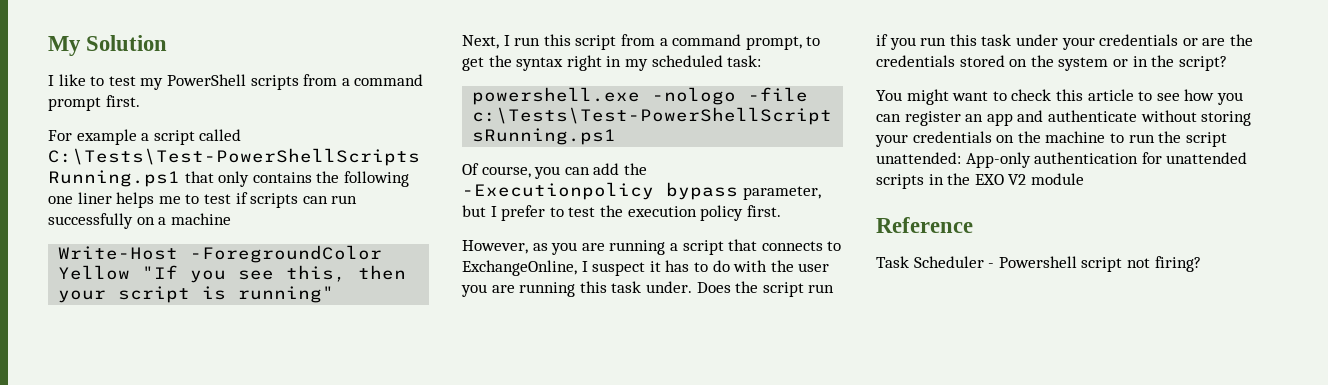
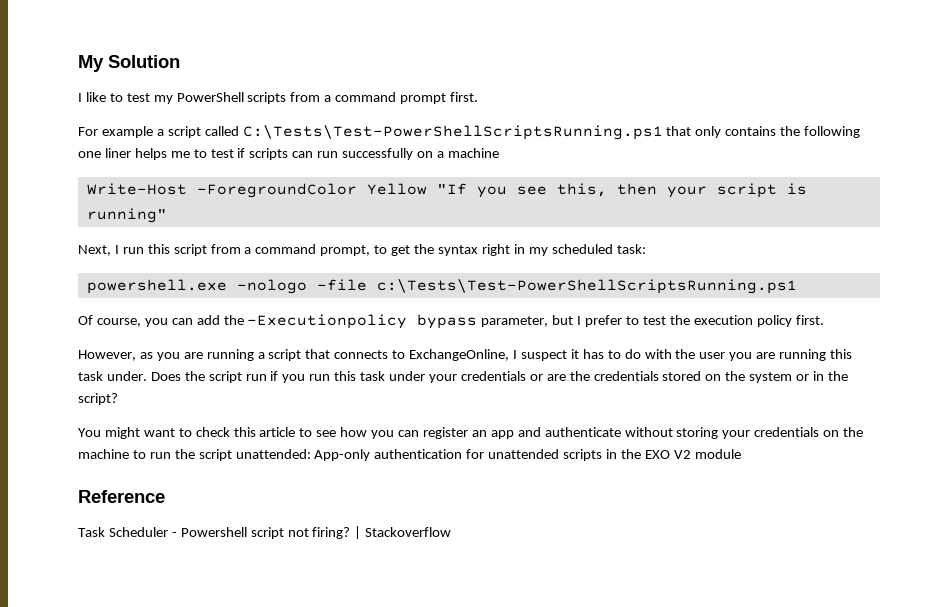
+ | Stackoverflow

